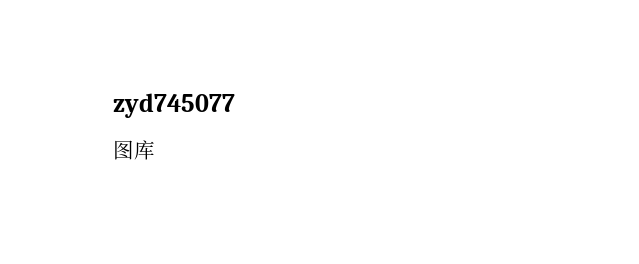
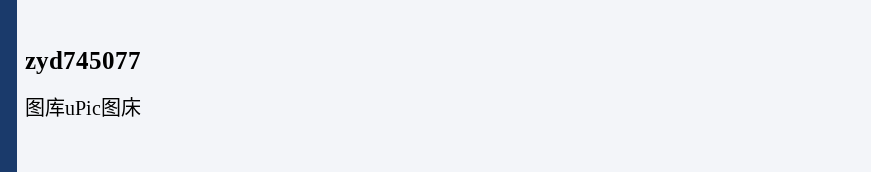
- 图库
+ 图库uPic图床

